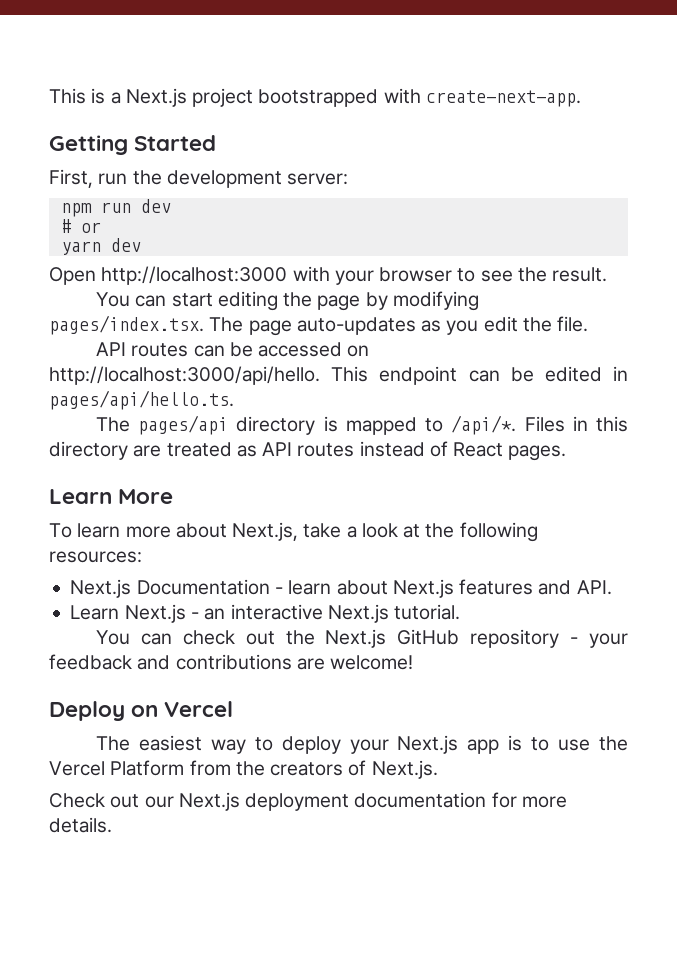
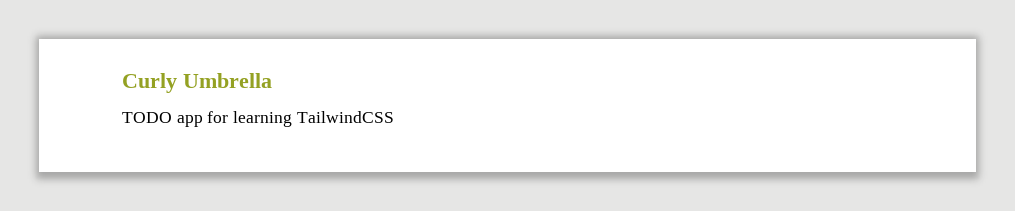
- This is a Next.js project bootstrapped with create-next-app.
- Getting Started
- First, run the development server:
- npm run dev
- # or
- yarn dev
- Open http://localhost:3000 with your browser to see the result.
- You can start editing the page by modifying pages/index.tsx. The page auto-updates as you edit the file.
- API routes can be accessed on http://localhost:3000/api/hello. This endpoint can be edited in pages/api/hello.ts.
- The pages/api directory is mapped to /api/*. Files in this directory are treated as API routes instead of React pages.
- Learn More
- To learn more about Next.js, take a look at the following resources:
- Next.js Documentation - learn about Next.js features and API.
- Learn Next.js - an interactive Next.js tutorial.
- You can check out the Next.js GitHub repository - your feedback and contributions are welcome!
- Deploy on Vercel
- The easiest way to deploy your Next.js app is to use the Vercel Platform from the creators of Next.js.
- Check out our Next.js deployment documentation for more details.
+ Curly Umbrella
+ TODO app for learning TailwindCSS

